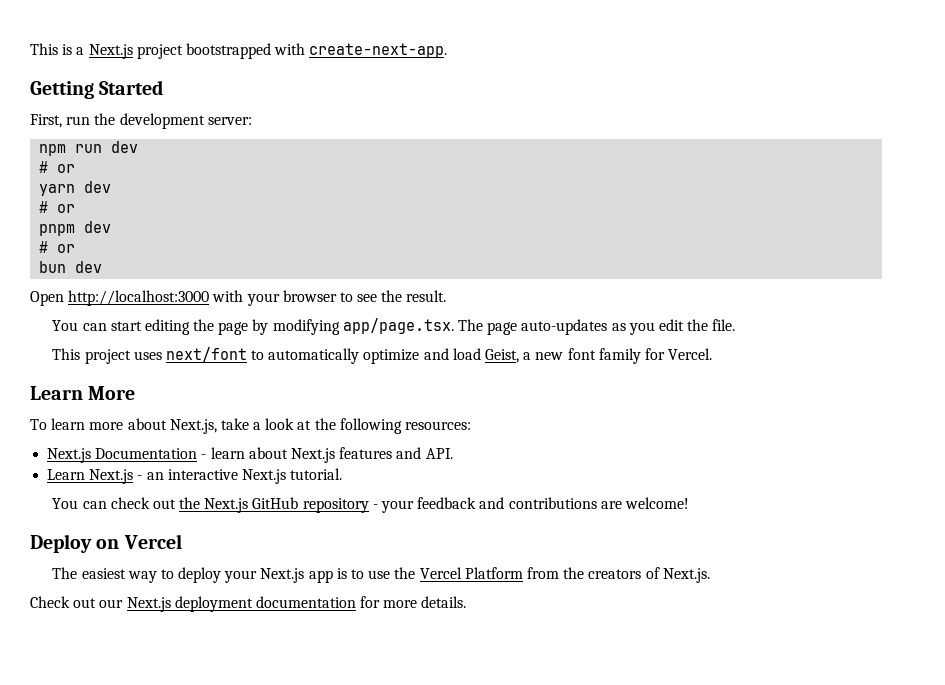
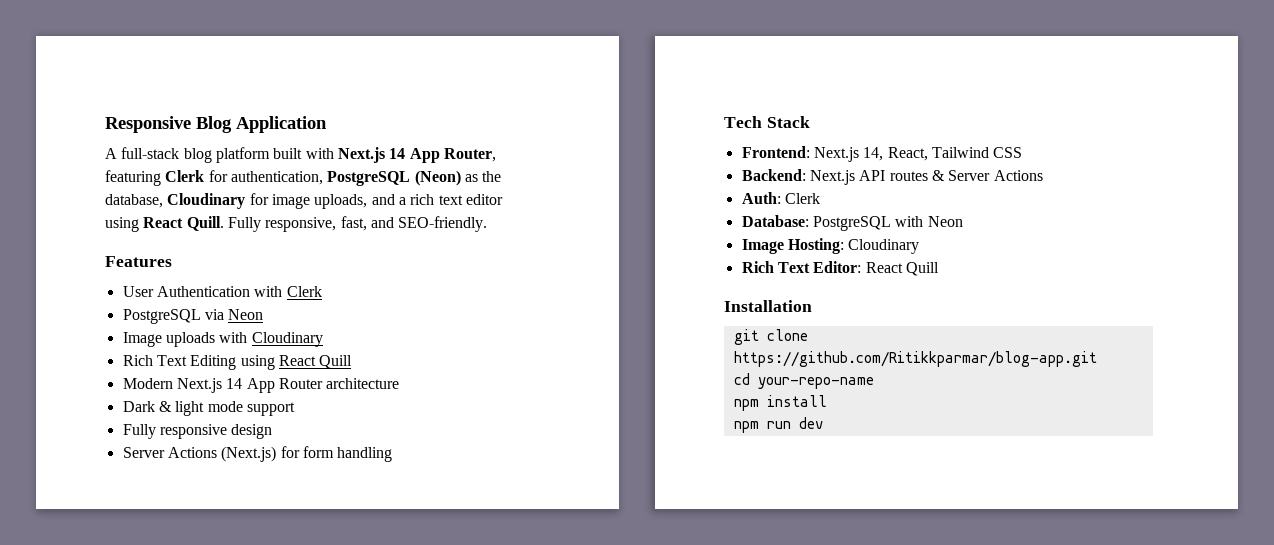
- This is a Next.js project bootstrapped with create-next-app.
- Getting Started
- First, run the development server:
+ Responsive Blog Application
+ A full-stack blog platform built with Next.js 14 App Router, featuring Clerk for authentication, PostgreSQL (Neon) as the database, Cloudinary for image uploads, and a rich text editor using React Quill. Fully responsive, fast, and SEO-friendly.
+ Features
+ User Authentication with Clerk
+ PostgreSQL via Neon
+ Image uploads with Cloudinary
+ Rich Text Editing using React Quill
+ Modern Next.js 14 App Router architecture
+ Dark & light mode support
+ Fully responsive design
+ Server Actions (Next.js) for form handling
+ Tech Stack
+ Frontend: Next.js 14, React, Tailwind CSS
+ Backend: Next.js API routes & Server Actions
+ Auth: Clerk
+ Database: PostgreSQL with Neon
+ Image Hosting: Cloudinary
+ Rich Text Editor: React Quill
+ Installation
+ git clone https://github.com/Ritikkparmar/blog-app.git
+ cd your-repo-name
+ npm install
  npm run dev
- # or
- yarn dev
- # or
- pnpm dev
- # or
- bun dev
- Open http://localhost:3000 with your browser to see the result.
- You can start editing the page by modifying app/page.tsx. The page auto-updates as you edit the file.
- This project uses next/font to automatically optimize and load Geist, a new font family for Vercel.
- Learn More
- To learn more about Next.js, take a look at the following resources:
- Next.js Documentation - learn about Next.js features and API.
- Learn Next.js - an interactive Next.js tutorial.
- You can check out the Next.js GitHub repository - your feedback and contributions are welcome!
- Deploy on Vercel
- The easiest way to deploy your Next.js app is to use the Vercel Platform from the creators of Next.js.
- Check out our Next.js deployment documentation for more details.

